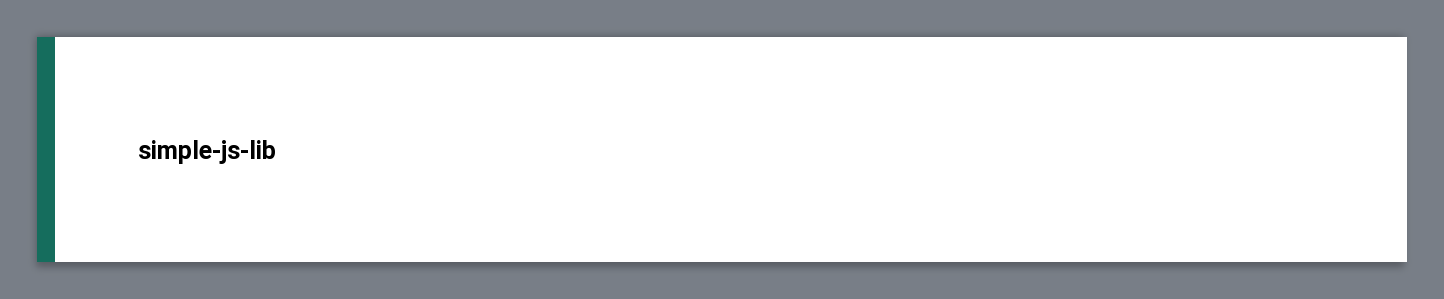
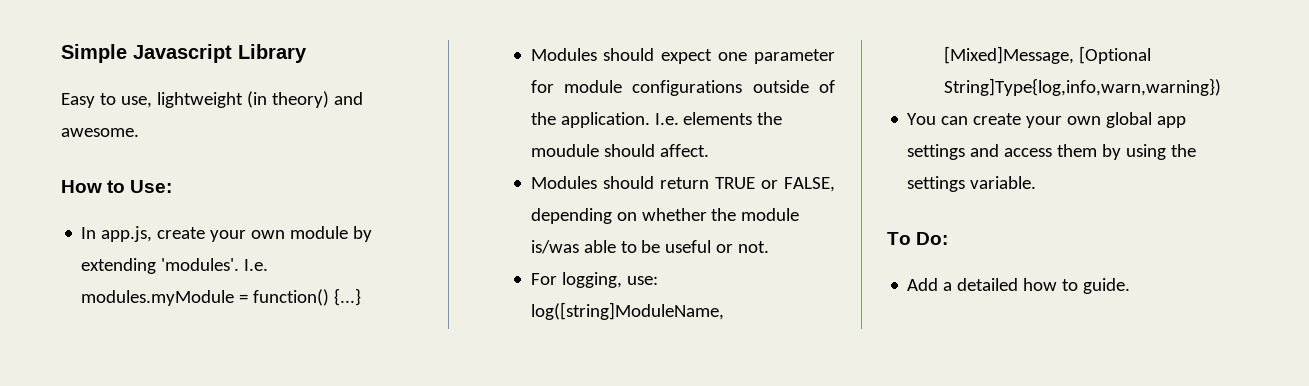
- simple-js-lib
+ Simple Javascript Library
+ Easy to use, lightweight (in theory) and awesome.
+ How to Use:
+ In app.js, create your own module by extending 'modules'. I.e. modules.myModule = function() {...}
+ Modules should expect one parameter for module configurations outside of the application. I.e. elements the moudule should affect.
+ Modules should return TRUE or FALSE, depending on whether the module is/was able to be useful or not.
+ For logging, use: log([string]ModuleName, [Mixed]Message, [Optional String]Type{log,info,warn,warning})
+ You can create your own global app settings and access them by using the settings variable.
+ To Do:
+ Add a detailed how to guide.

